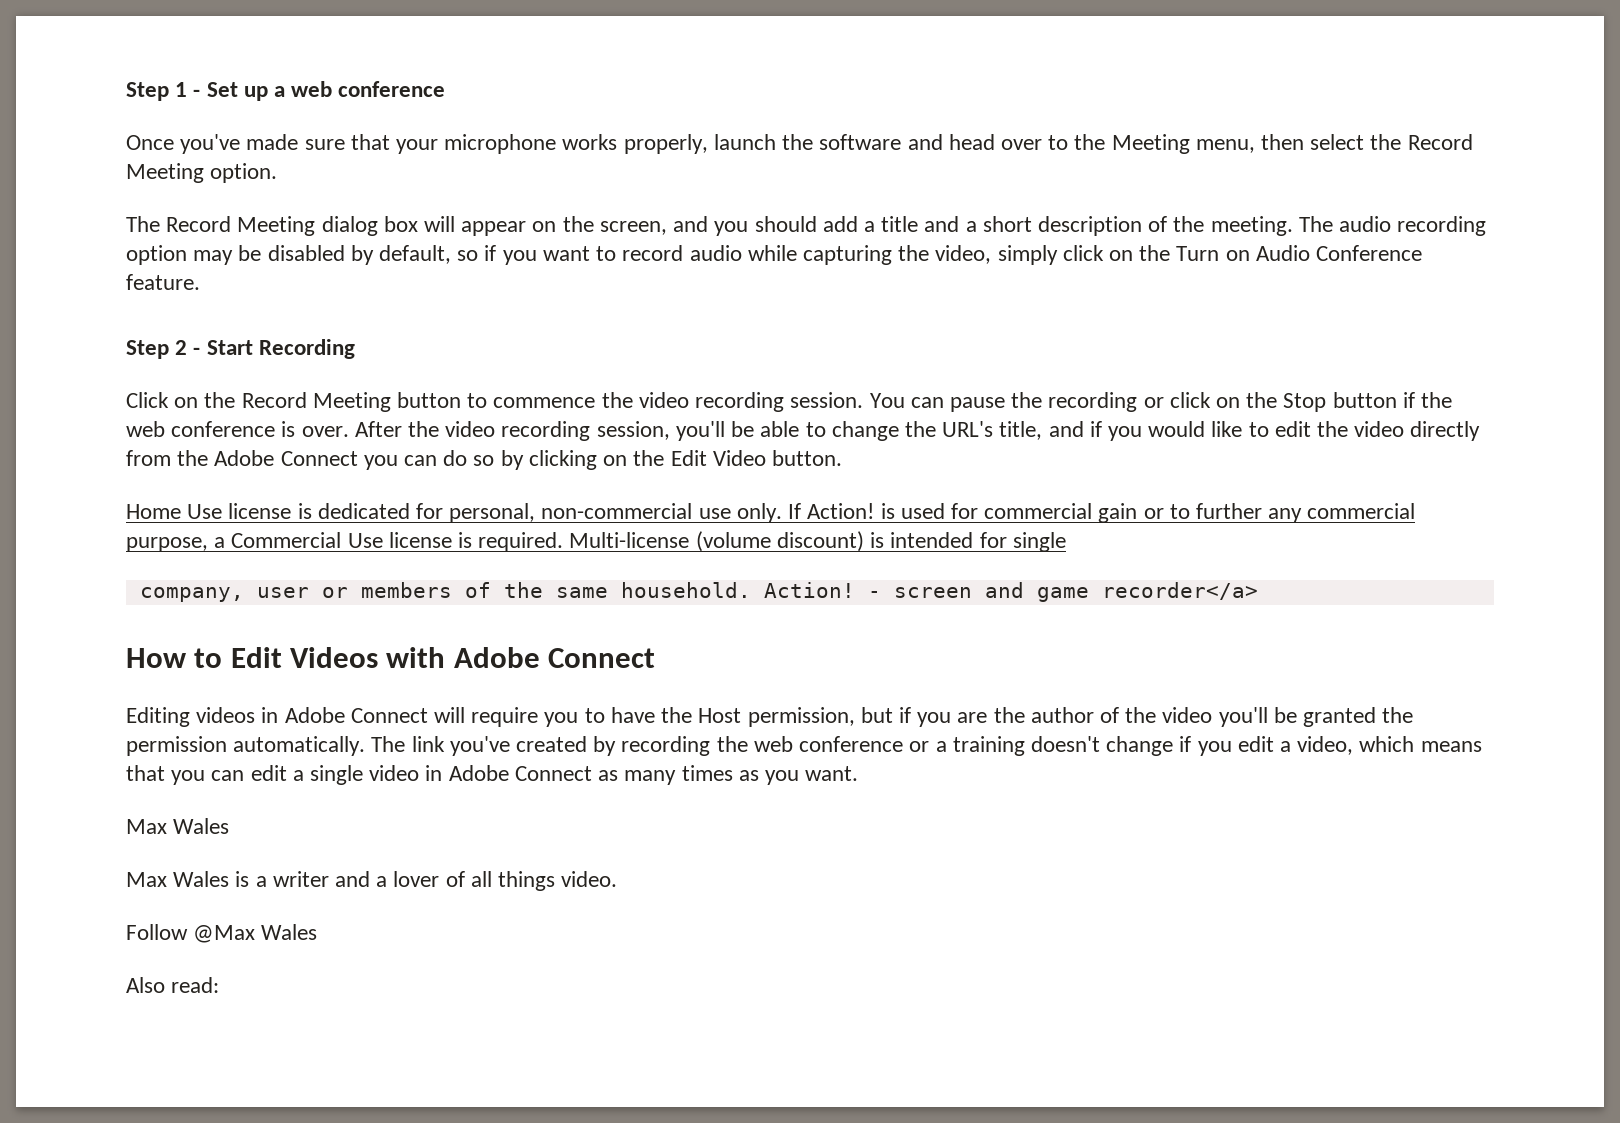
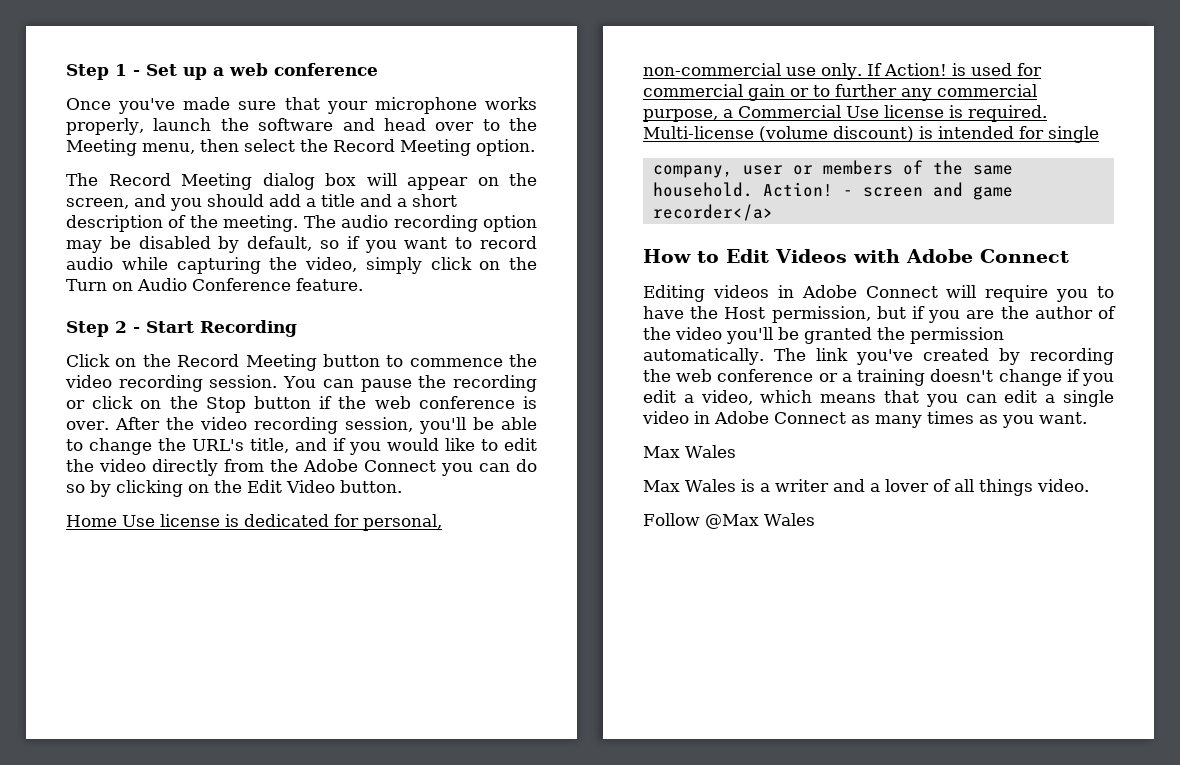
- Also read:

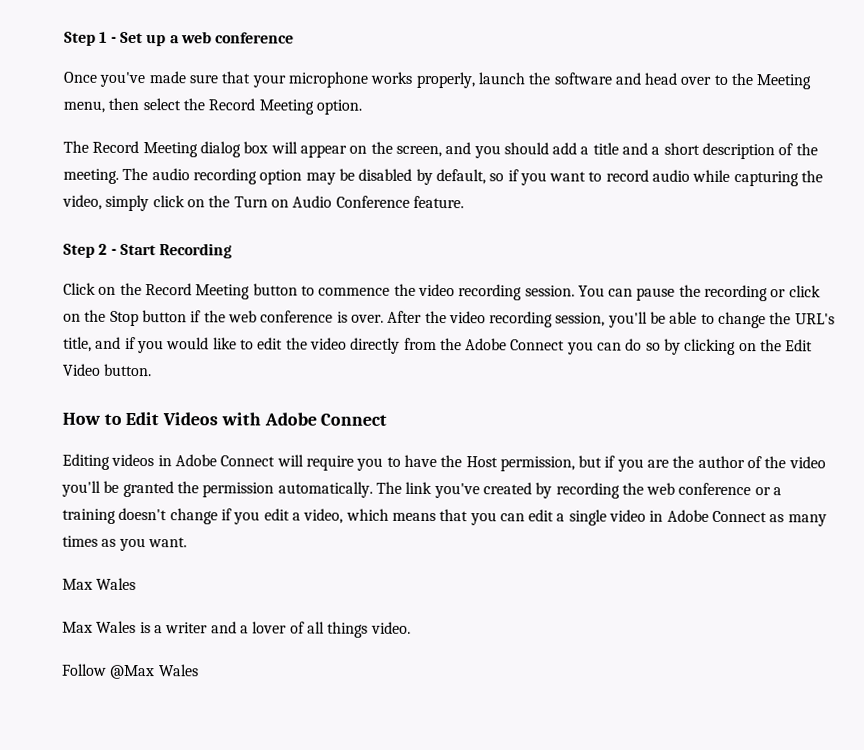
- Home Use license is dedicated for personal, non-commercial use only. If Action! is used for commercial gain or to further any commercial purpose, a Commercial Use license is required. Multi-license (volume discount) is intended for single
- company, user or members of the same household. Action! - screen and game recorder</a>

